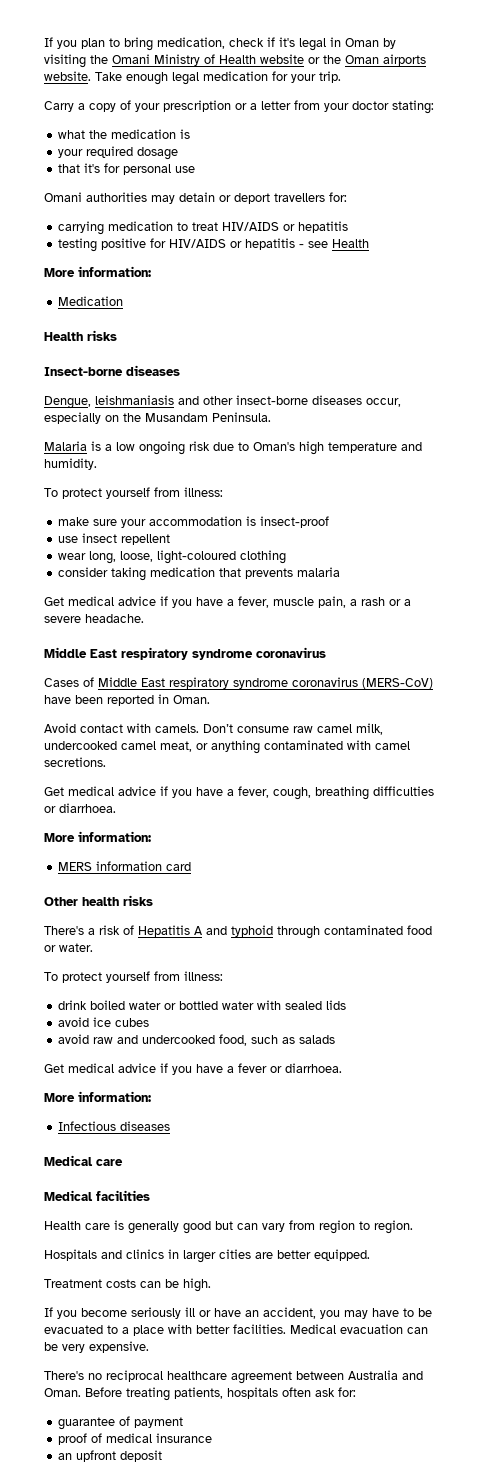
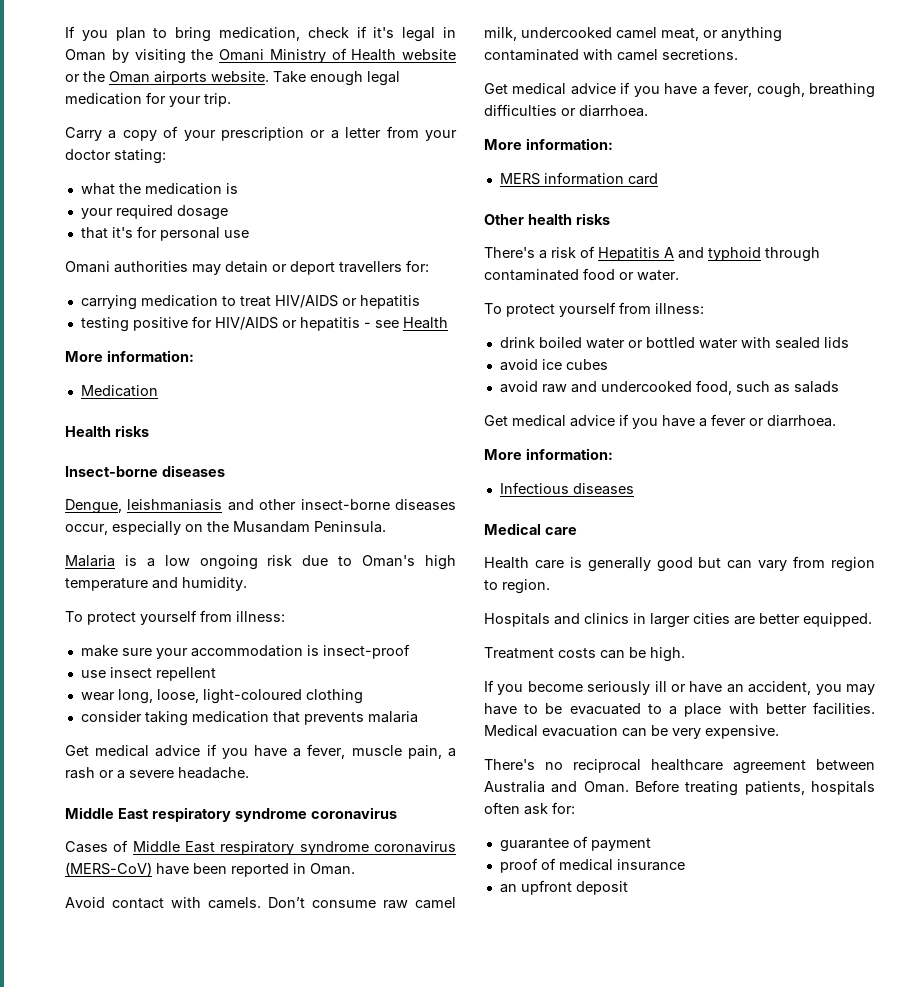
- Medical facilities

